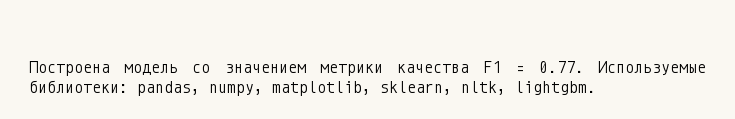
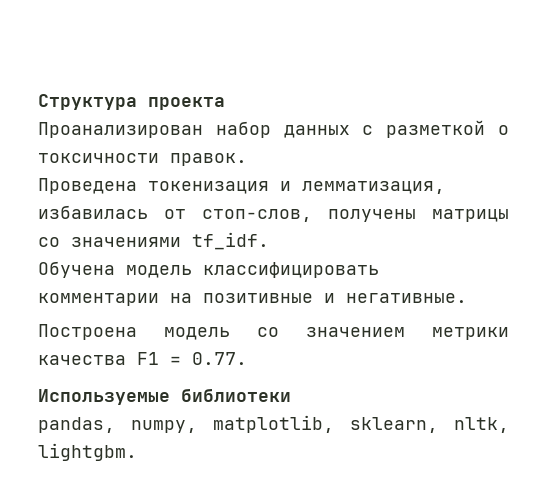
+ Структура проекта
+ Проанализирован набор данных с разметкой о токсичности правок.
+ Проведена токенизация и лемматизация, избавилась от стоп-слов, получены матрицы со значениями tf_idf.
+ Обучена модель классифицировать комментарии на позитивные и негативные.
- Построена модель со значением метрики качества F1 = 0.77. Используемые библиотеки: pandas, numpy, matplotlib, sklearn, nltk, lightgbm.
+ Построена модель со значением метрики качества F1 = 0.77.
+ Используемые библиотеки
+ pandas, numpy, matplotlib, sklearn, nltk, lightgbm.

